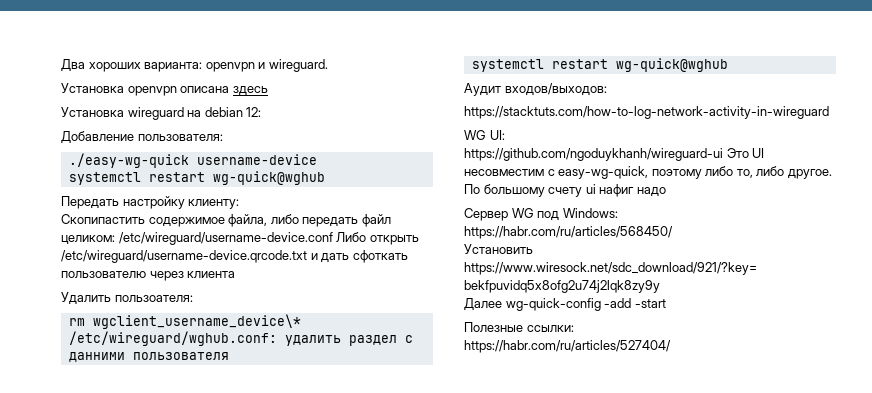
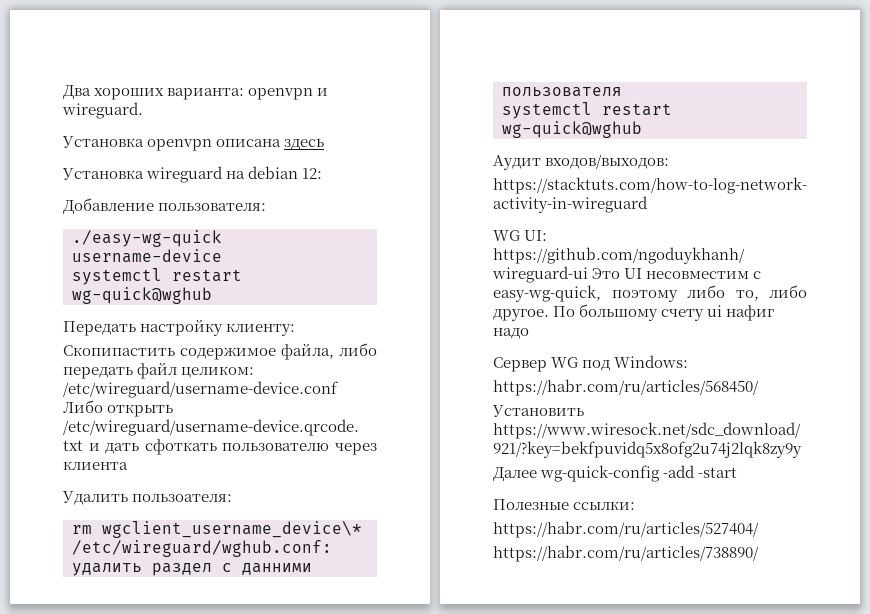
+ https://habr.com/ru/articles/738890/

